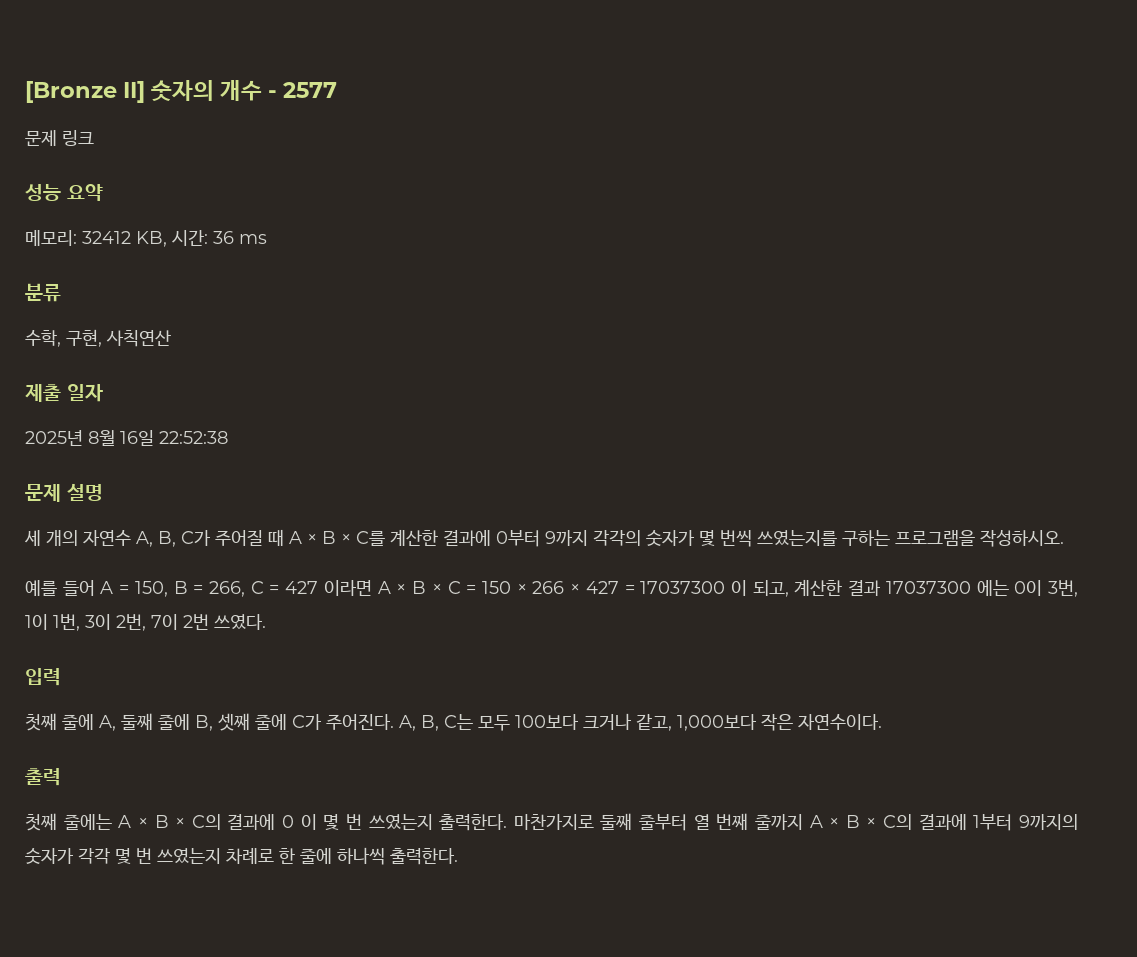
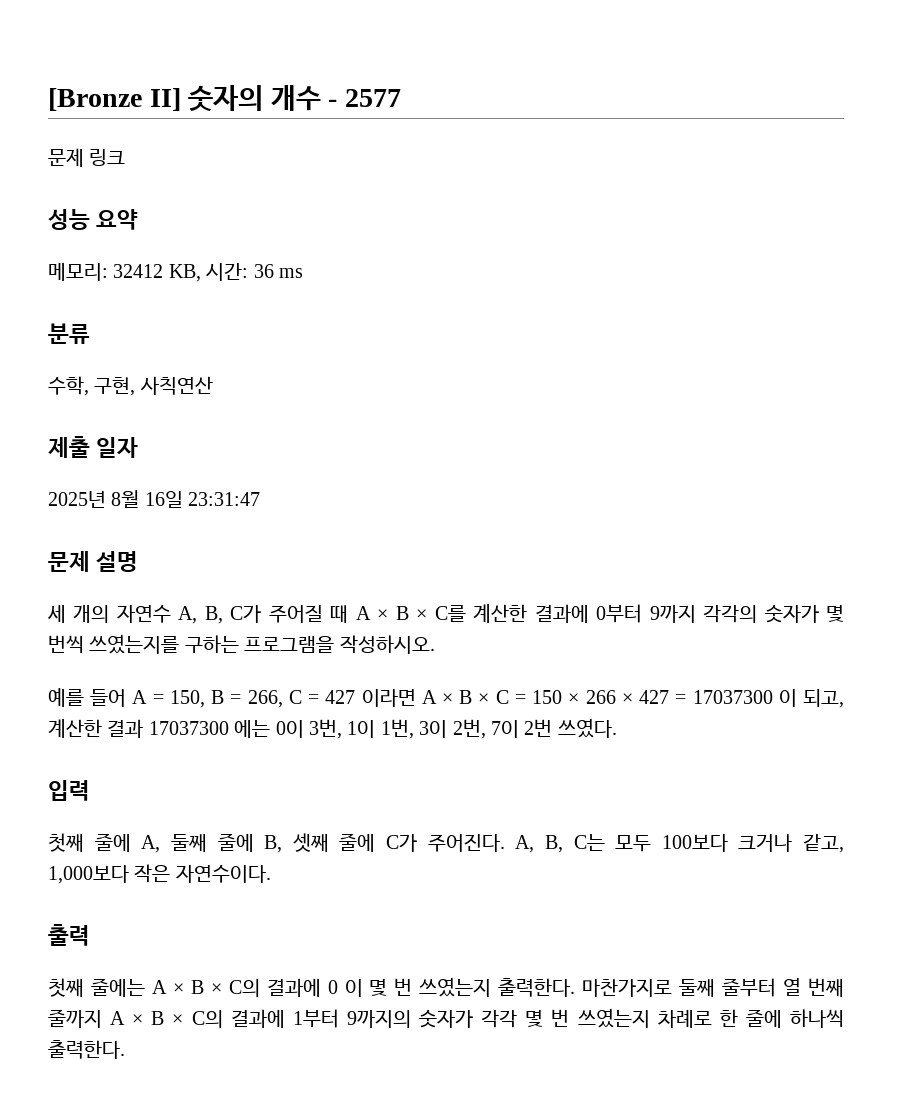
- 2025년 8월 16일 22:52:38
+ 2025년 8월 16일 23:31:47

